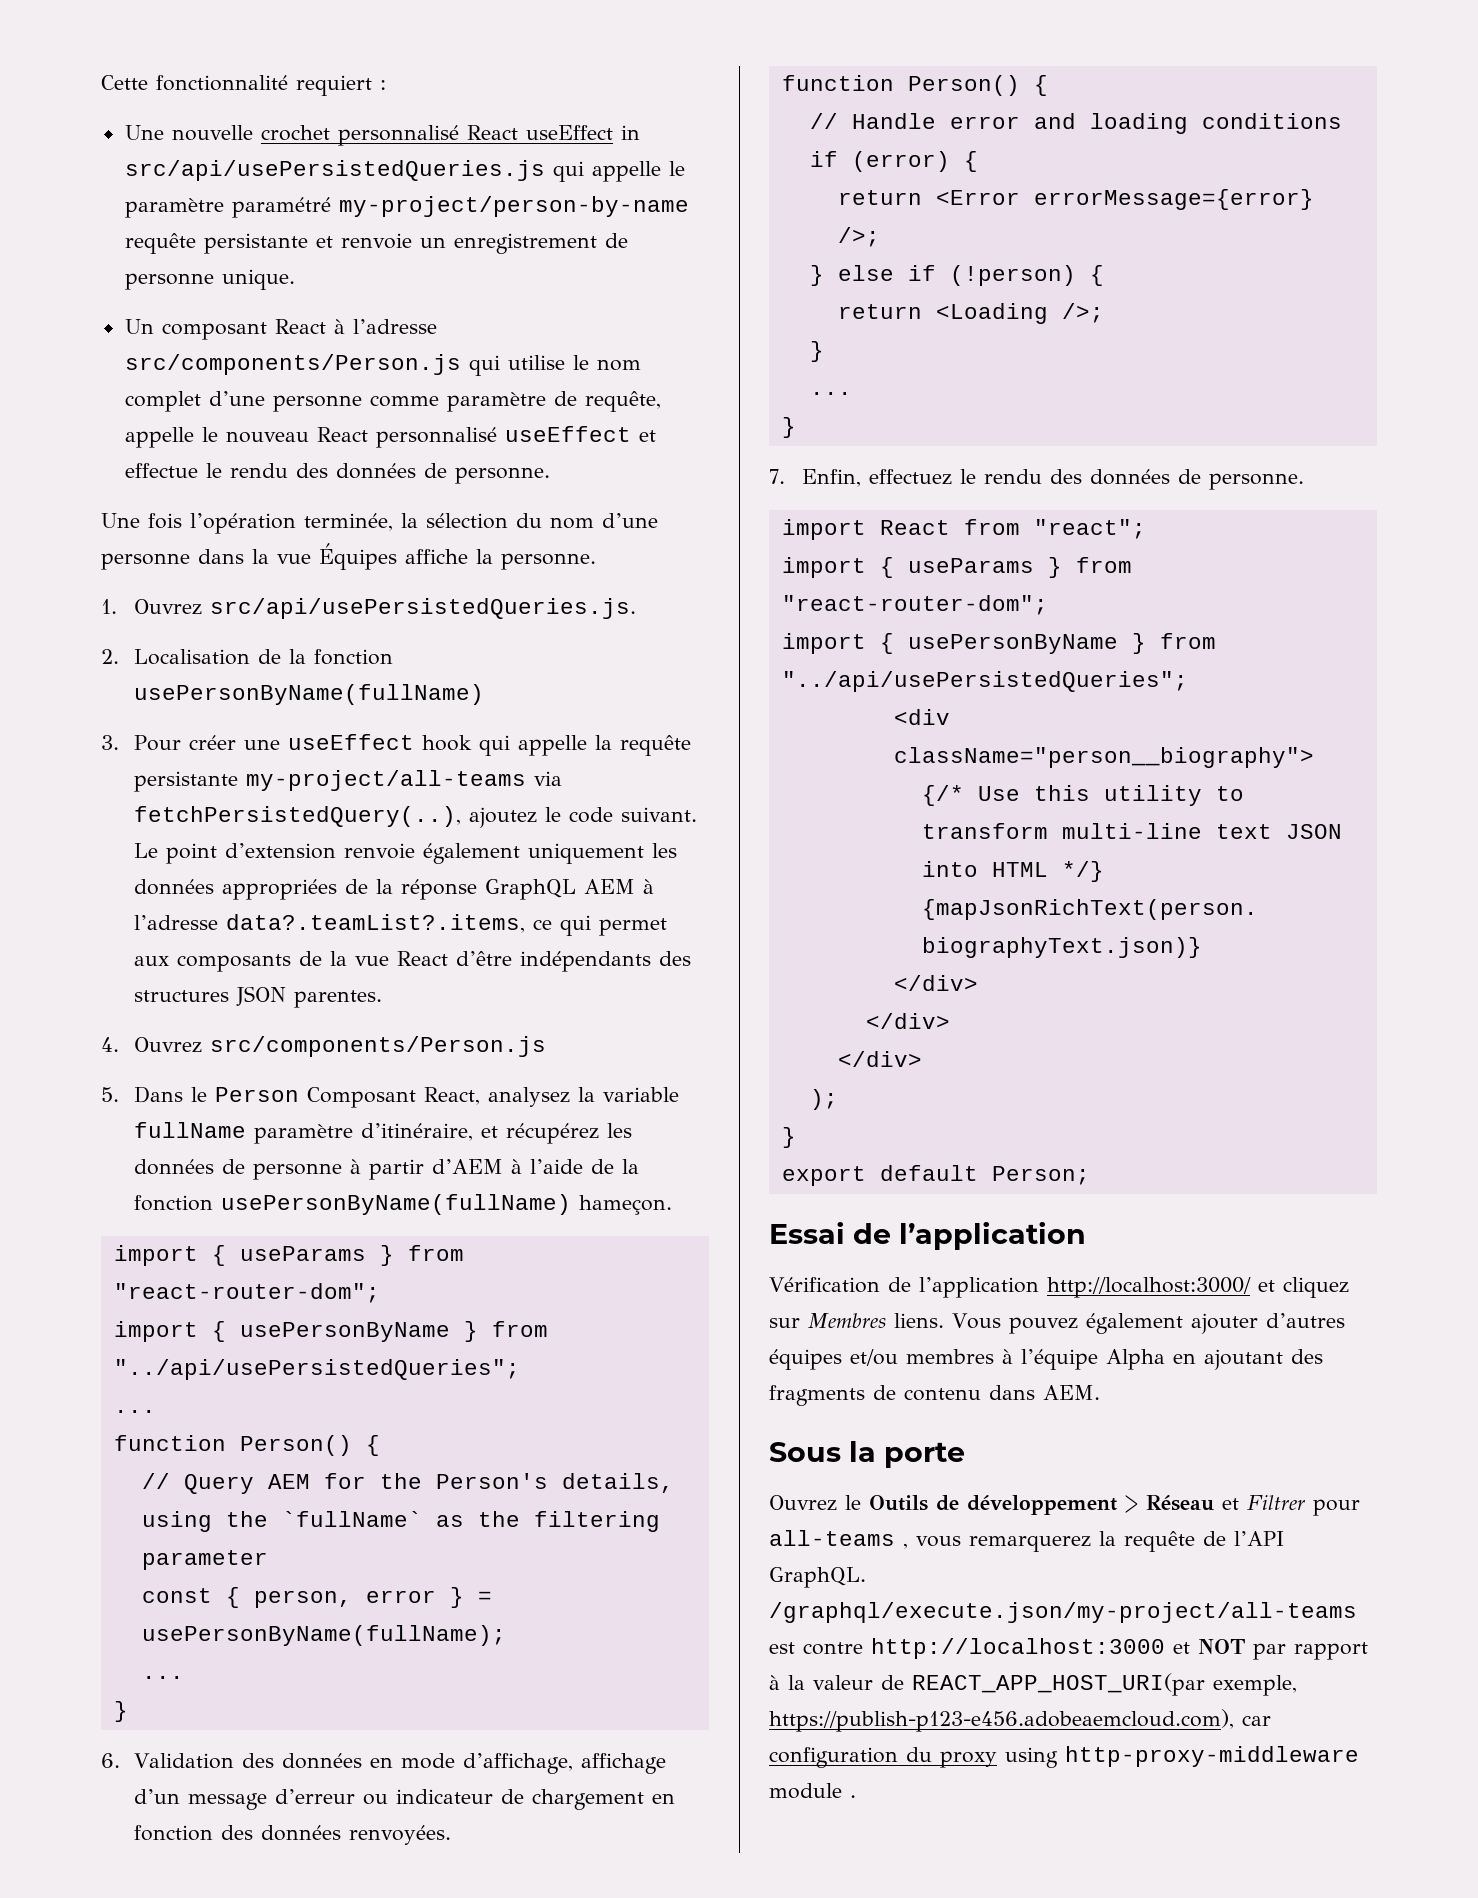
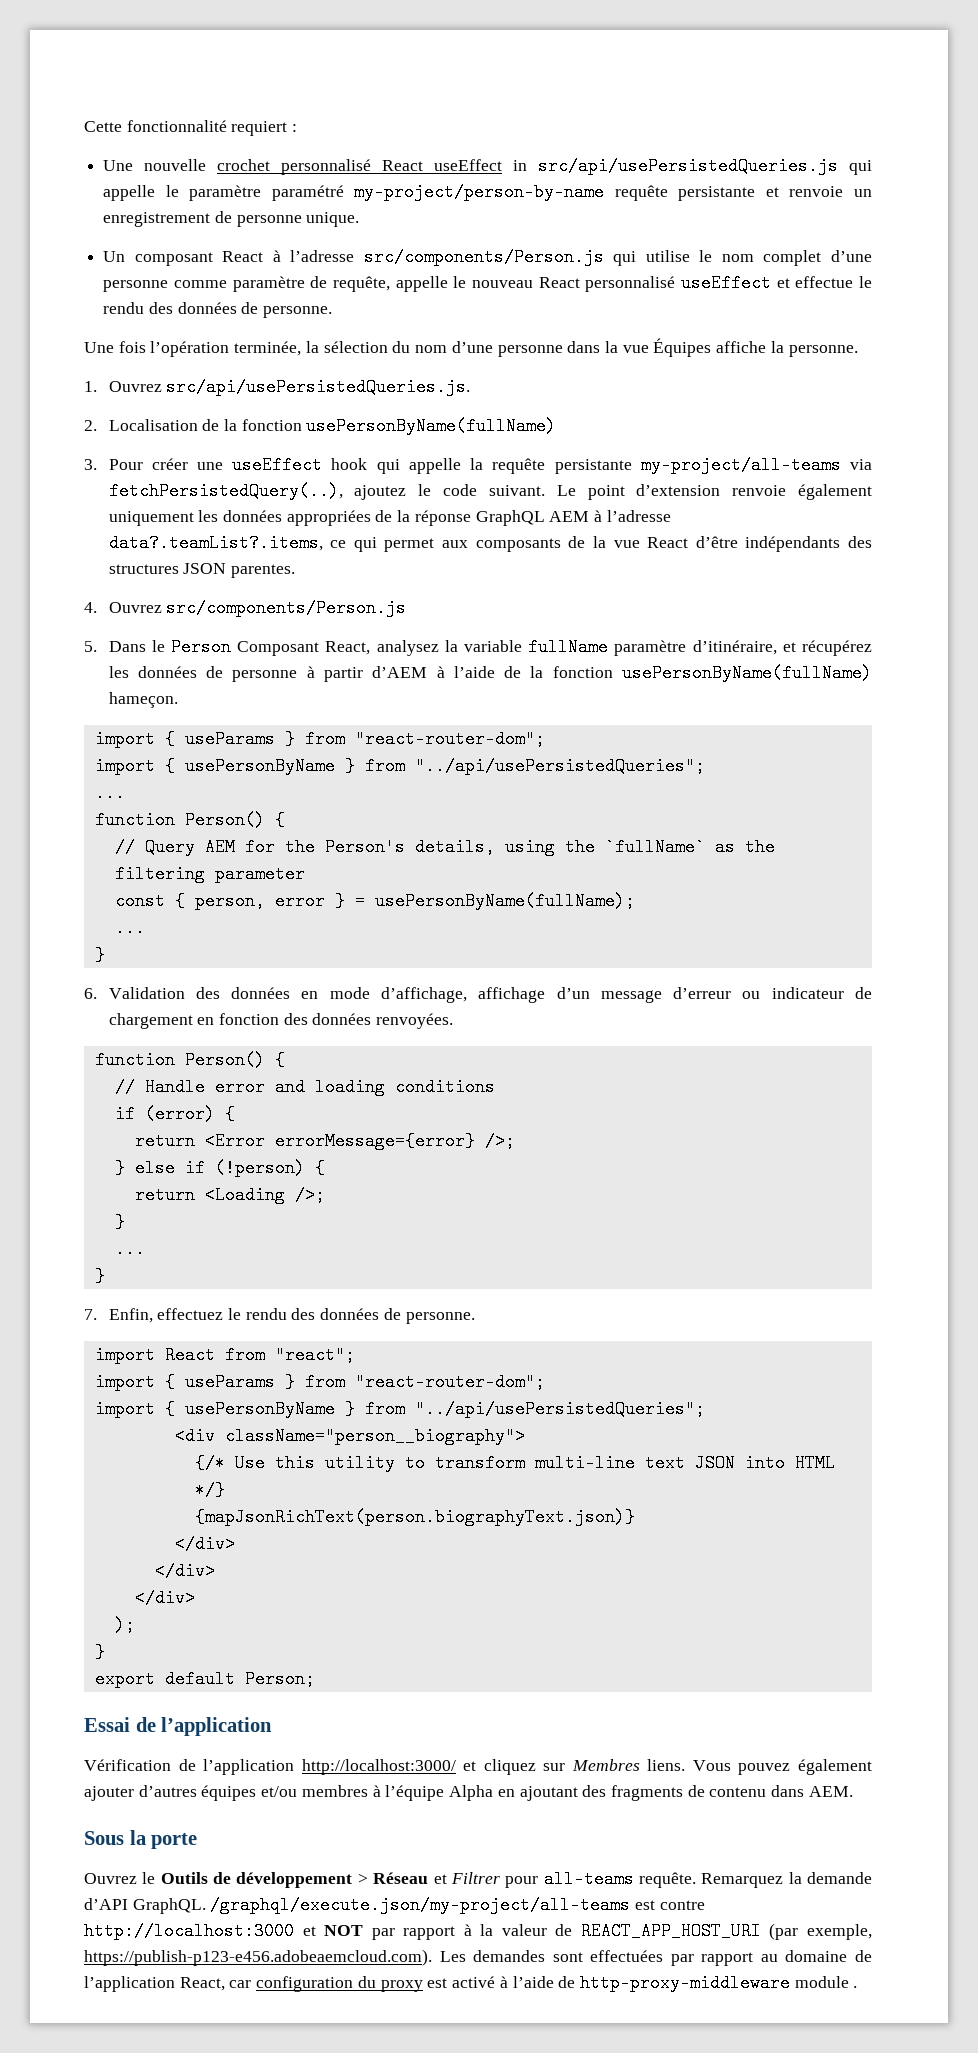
- Ouvrez le Outils de développement > Réseau et Filtrer pour all-teams , vous remarquerez la requête de l’API GraphQL.
+ Ouvrez le Outils de développement > Réseau et Filtrer pour all-teams requête. Remarquez la demande d’API GraphQL.
- /graphql/execute.json/my-project/all-teams est contre http://localhost:3000 et NOT par rapport à la valeur de REACT_APP_HOST_URI(par exemple, https://publish-p123-e456.adobeaemcloud.com), car configuration du proxy using http-proxy-middleware module .
+ /graphql/execute.json/my-project/all-teams est contre http://localhost:3000 et NOT par rapport à la valeur de REACT_APP_HOST_URI (par exemple, https://publish-p123-e456.adobeaemcloud.com). Les demandes sont effectuées par rapport au domaine de l’application React, car configuration du proxy est activé à l’aide de http-proxy-middleware module .

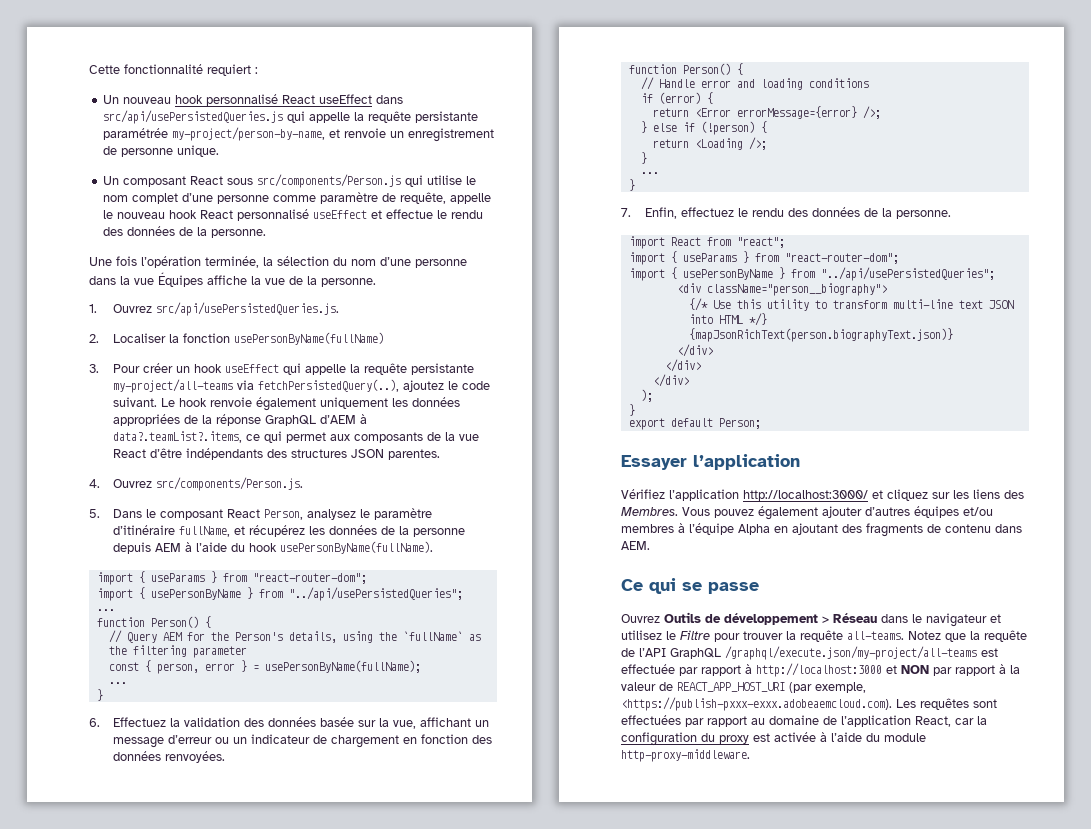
- Une nouvelle crochet personnalisé React useEffect in src/api/usePersistedQueries.js qui appelle le paramètre paramétré my-project/person-by-name requête persistante et renvoie un enregistrement de personne unique.
+ Un nouveau hook personnalisé React useEffect dans src/api/usePersistedQueries.js qui appelle la requête persistante paramétrée my-project/person-by-name, et renvoie un enregistrement de personne unique.
- Un composant React à l’adresse src/components/Person.js qui utilise le nom complet d’une personne comme paramètre de requête, appelle le nouveau React personnalisé useEffect et effectue le rendu des données de personne.
+ Un composant React sous src/components/Person.js qui utilise le nom complet d’une personne comme paramètre de requête, appelle le nouveau hook React personnalisé useEffect et effectue le rendu des données de la personne.
- Une fois l’opération terminée, la sélection du nom d’une personne dans la vue Équipes affiche la personne.
+ Une fois l’opération terminée, la sélection du nom d’une personne dans la vue Équipes affiche la vue de la personne.
- 2. Localisation de la fonction usePersonByName(fullName)
+ 2. Localiser la fonction usePersonByName(fullName)
- 3. Pour créer une useEffect hook qui appelle la requête persistante my-project/all-teams via fetchPersistedQuery(..), ajoutez le code suivant.
+ 3. Pour créer un hook useEffect qui appelle la requête persistante my-project/all-teams via fetchPersistedQuery(..), ajoutez le code suivant.
- Le point d’extension renvoie également uniquement les données appropriées de la réponse GraphQL AEM à l’adresse data?.teamList?.items, ce qui permet aux composants de la vue React d’être indépendants des structures JSON parentes.
+ Le hook renvoie également uniquement les données appropriées de la réponse GraphQL d’AEM à data?.teamList?.items, ce qui permet aux composants de la vue React d’être indépendants des structures JSON parentes.
- 4. Ouvrez src/components/Person.js
+ 4. Ouvrez src/components/Person.js.
- 5. Dans le Person Composant React, analysez la variable fullName paramètre d’itinéraire, et récupérez les données de personne à partir d’AEM à l’aide de la fonction usePersonByName(fullName) hameçon.
+ 5. Dans le composant React Person, analysez le paramètre d’itinéraire fullName, et récupérez les données de la personne depuis AEM à l’aide du hook usePersonByName(fullName).
- 6. Validation des données en mode d’affichage, affichage d’un message d’erreur ou indicateur de chargement en fonction des données renvoyées.
+ 6. Effectuez la validation des données basée sur la vue, affichant un message d’erreur ou un indicateur de chargement en fonction des données renvoyées.
- 7. Enfin, effectuez le rendu des données de personne.
+ 7. Enfin, effectuez le rendu des données de la personne.
- Essai de l’application
+ Essayer l’application
- Vérification de l’application http://localhost:3000/ et cliquez sur Membres liens.
+ Vérifiez l’application http://localhost:3000/ et cliquez sur les liens des Membres.
- Sous la porte
- Ouvrez le Outils de développement > Réseau et Filtrer pour all-teams requête. Remarquez la demande d’API GraphQL. /graphql/execute.json/my-project/all-teams est contre http://localhost:3000 et NOT par rapport à la valeur de REACT_APP_HOST_URI (par exemple, https://publish-p123-e456.adobeaemcloud.com). Les demandes sont effectuées par rapport au domaine de l’application React, car configuration du proxy est activé à l’aide de http-proxy-middleware module .
+ Ce qui se passe
+ Ouvrez Outils de développement > Réseau dans le navigateur et utilisez le Filtre pour trouver la requête all-teams. Notez que la requête de l’API GraphQL /graphql/execute.json/my-project/all-teams est effectuée par rapport à http://localhost:3000 et NON par rapport à la valeur de REACT_APP_HOST_URI (par exemple, <https://publish-pxxx-exxx.adobeaemcloud.com). Les requêtes sont effectuées par rapport au domaine de l’application React, car la configuration du proxy est activée à l’aide du module http-proxy-middleware.

